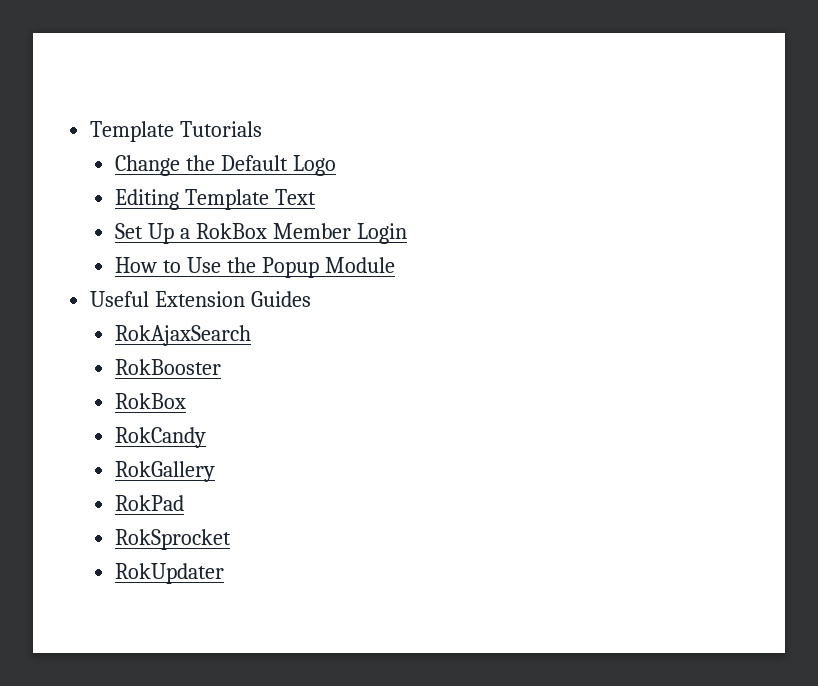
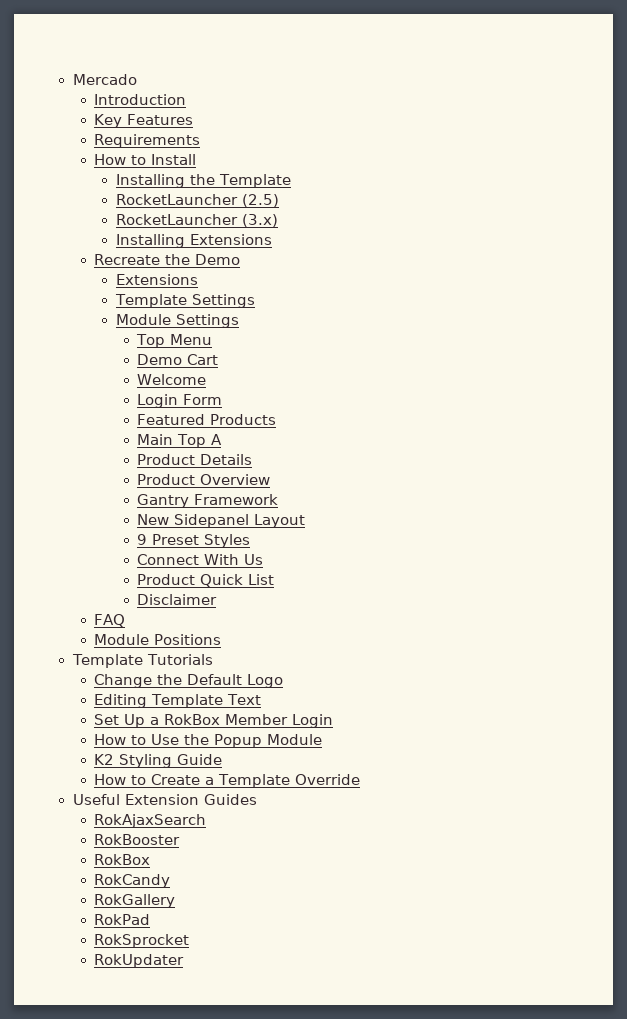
+ Mercado
+ Introduction
+ Key Features
+ Requirements
+ How to Install
+ Installing the Template
+ RocketLauncher (2.5)
+ RocketLauncher (3.x)
+ Installing Extensions
+ Recreate the Demo
+ Extensions
+ Template Settings
+ Module Settings
+ Top Menu
+ Demo Cart
+ Welcome
+ Login Form
+ Featured Products
+ Main Top A
+ Product Details
+ Product Overview
+ Gantry Framework
+ New Sidepanel Layout
+ 9 Preset Styles
+ Connect With Us
+ Product Quick List
+ Disclaimer
+ FAQ
+ Module Positions
+ K2 Styling Guide
+ How to Create a Template Override

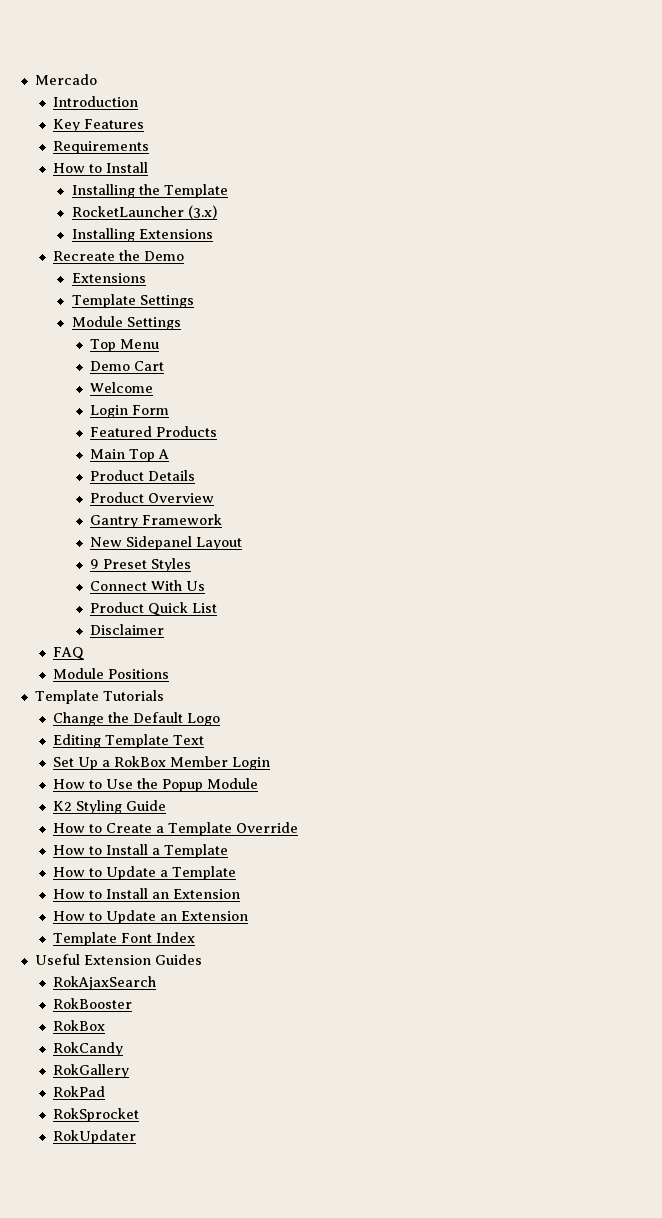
- RocketLauncher (2.5)
+ How to Install a Template
+ How to Update a Template
+ How to Install an Extension
+ How to Update an Extension
+ Template Font Index

